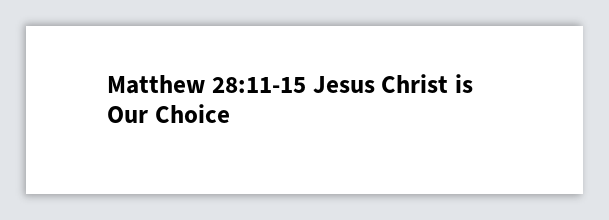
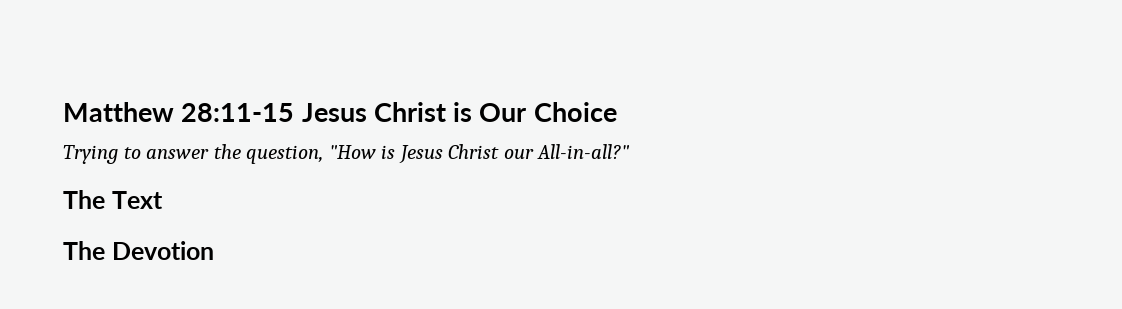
+ Trying to answer the question, "How is Jesus Christ our All-in-all?"
+ The Text
+ The Devotion

